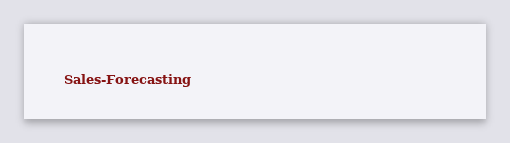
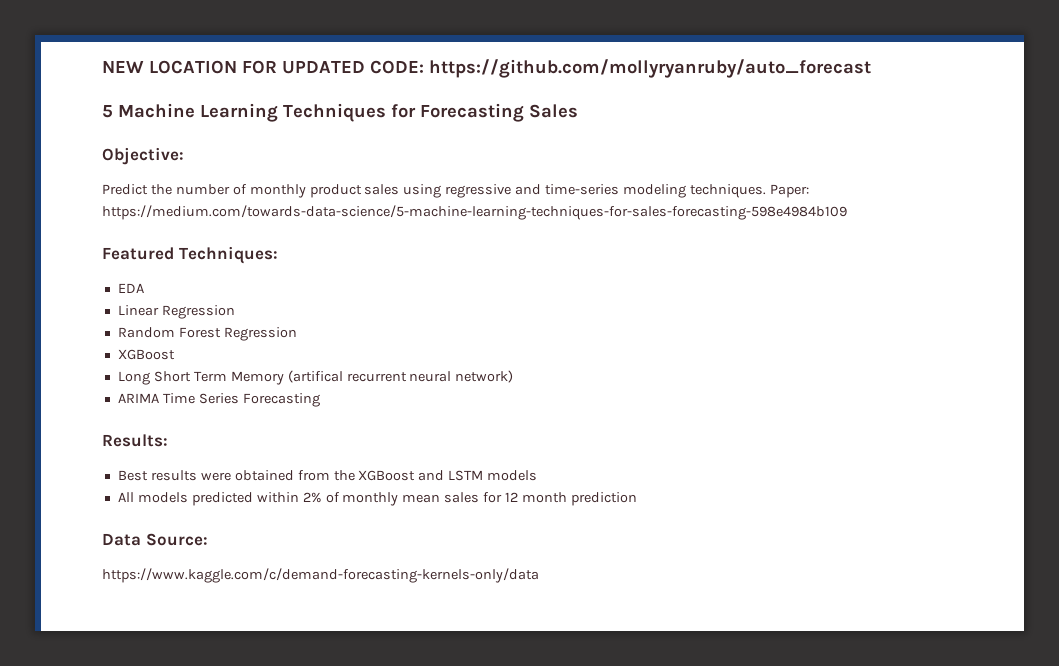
- Sales-Forecasting
+ NEW LOCATION FOR UPDATED CODE: https://github.com/mollyryanruby/auto_forecast
+ 5 Machine Learning Techniques for Forecasting Sales
+ Objective:
+ Predict the number of monthly product sales using regressive and time-series modeling techniques. Paper: https://medium.com/towards-data-science/5-machine-learning-techniques-for-sales-forecasting-598e4984b109
+ Featured Techniques:
+ EDA
+ Linear Regression
+ Random Forest Regression
+ XGBoost
+ Long Short Term Memory (artifical recurrent neural network)
+ ARIMA Time Series Forecasting
+ Results:
+ Best results were obtained from the XGBoost and LSTM models
+ All models predicted within 2% of monthly mean sales for 12 month prediction
+ Data Source:
+ https://www.kaggle.com/c/demand-forecasting-kernels-only/data

